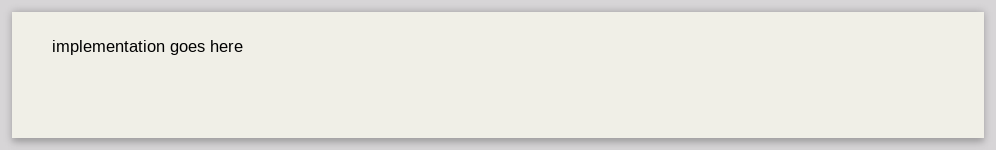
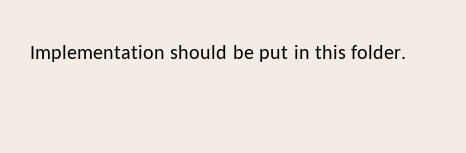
- implementation goes here
+ Implementation should be put in this folder.

